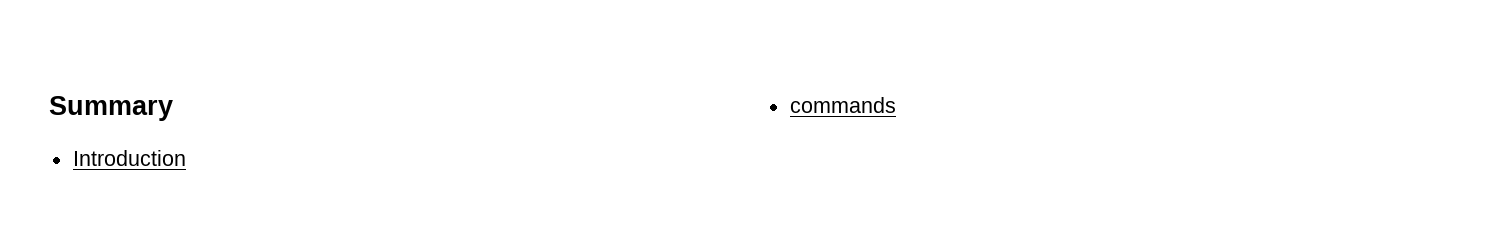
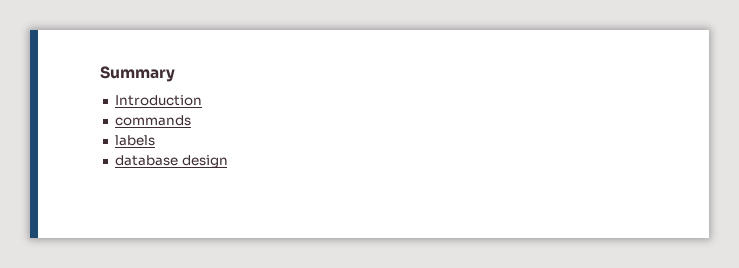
+ labels
+ database design

